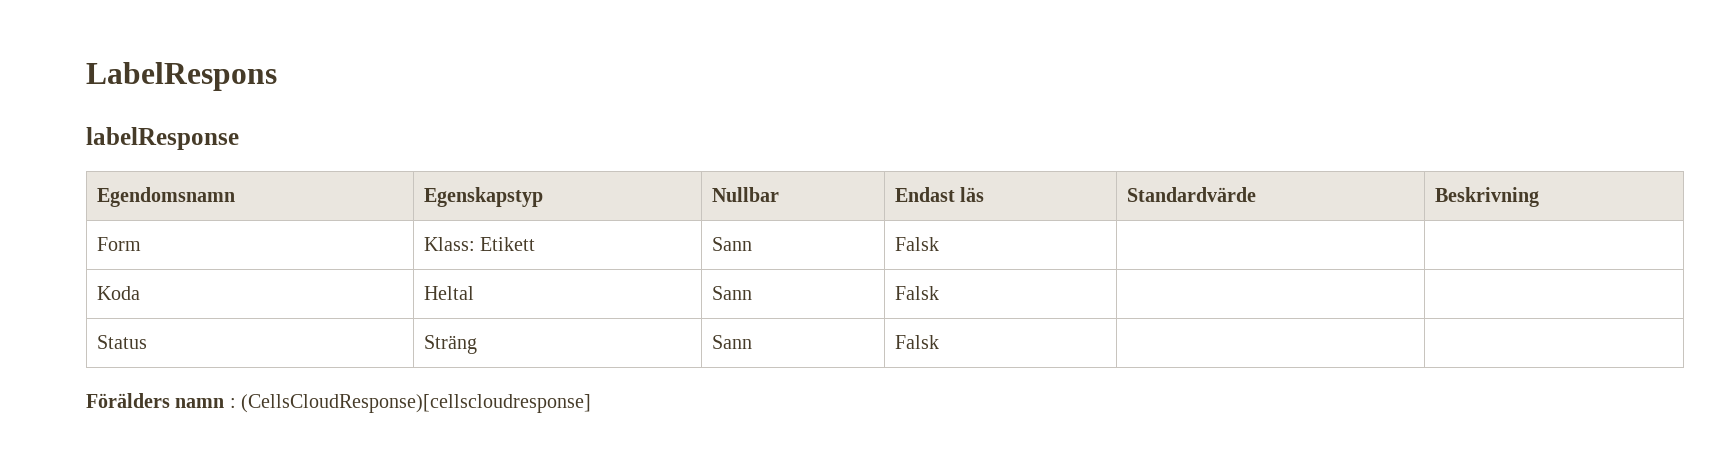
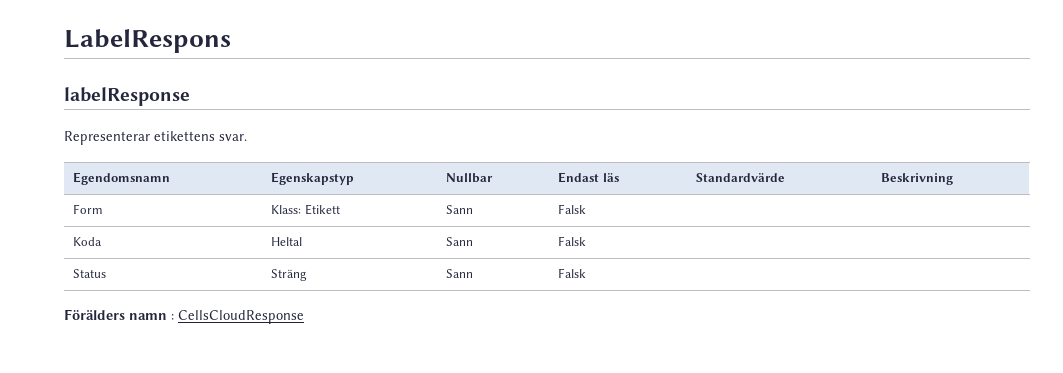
+ Representerar etikettens svar.
- Förälders namn : (CellsCloudResponse)[cellscloudresponse]
+ Förälders namn : CellsCloudResponse

